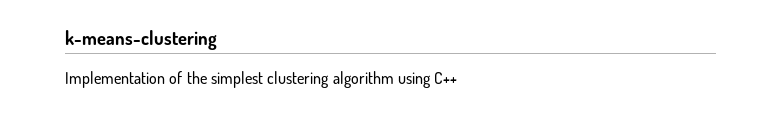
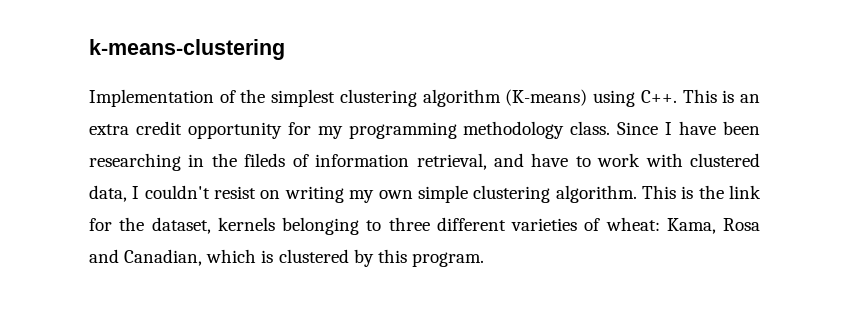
- Implementation of the simplest clustering algorithm using C++
+ Implementation of the simplest clustering algorithm (K-means) using C++. This is an extra credit opportunity for my programming methodology class. Since I have been researching in the fileds of information retrieval, and have to work with clustered data, I couldn't resist on writing my own simple clustering algorithm. This is the link for the dataset, kernels belonging to three different varieties of wheat: Kama, Rosa and Canadian, which is clustered by this program.

